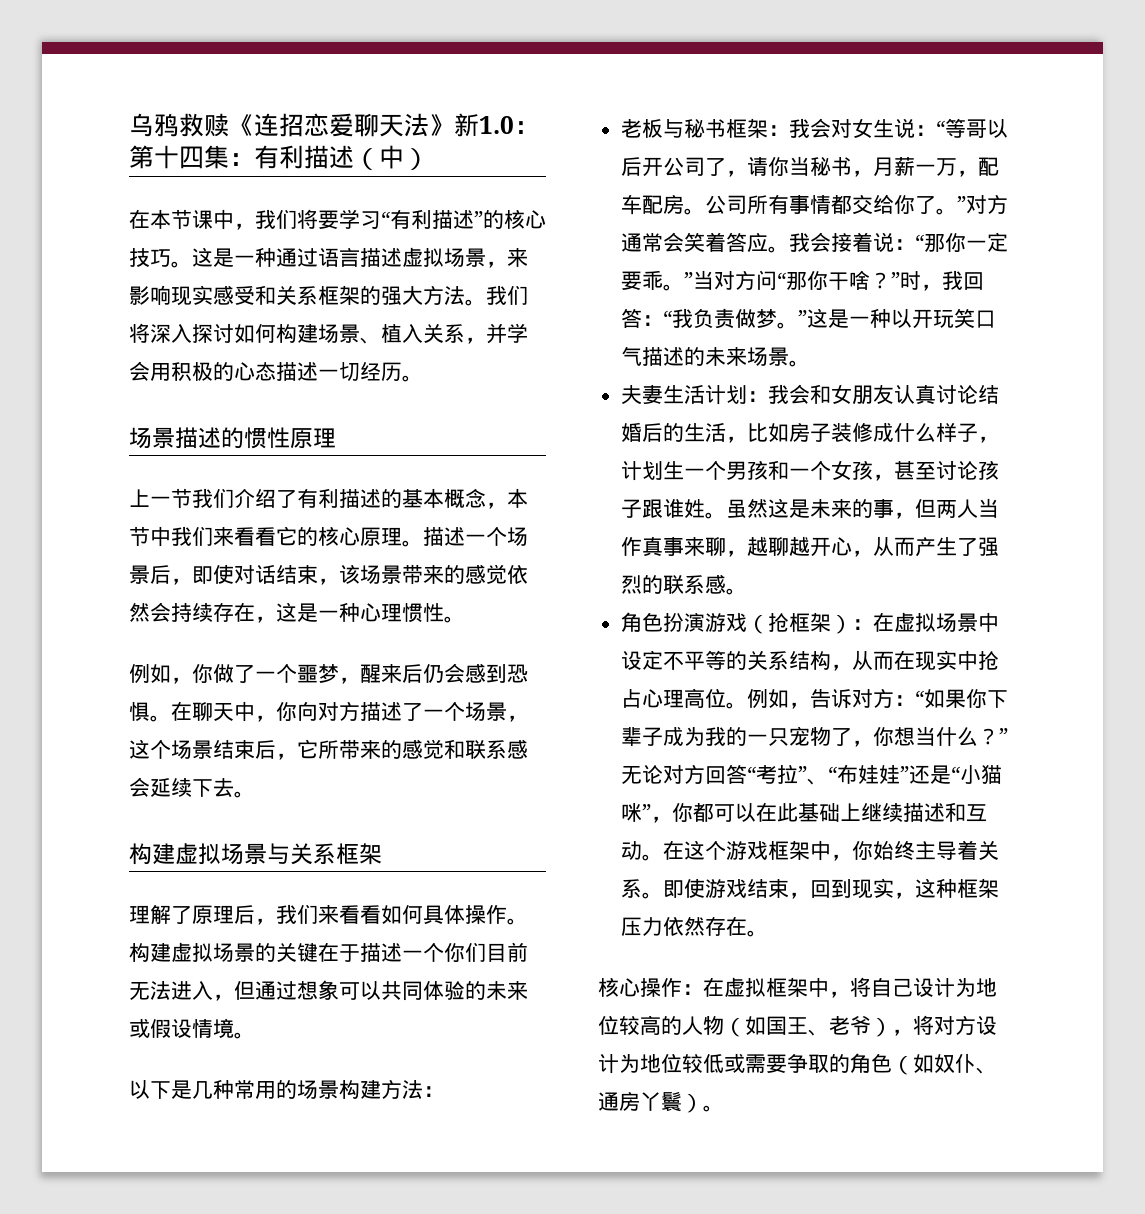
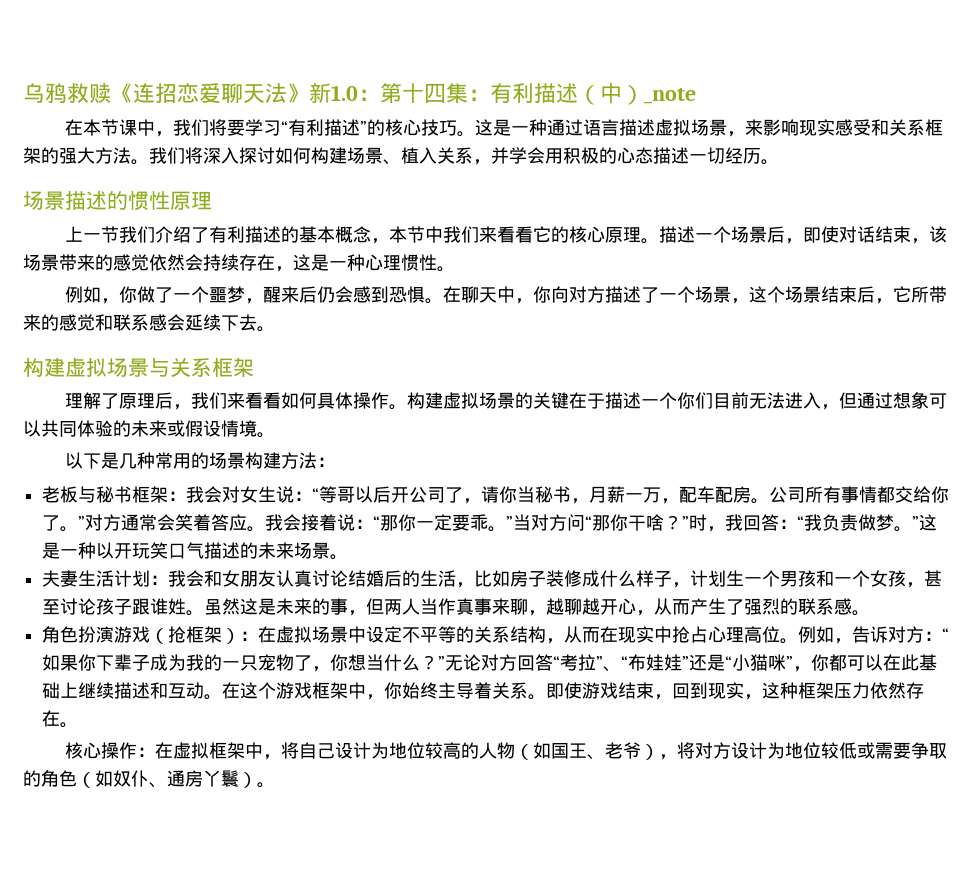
- 乌鸦救赎《连招恋爱聊天法》新1.0：第十四集：有利描述（中）
+ 乌鸦救赎《连招恋爱聊天法》新1.0：第十四集：有利描述（中）_note

